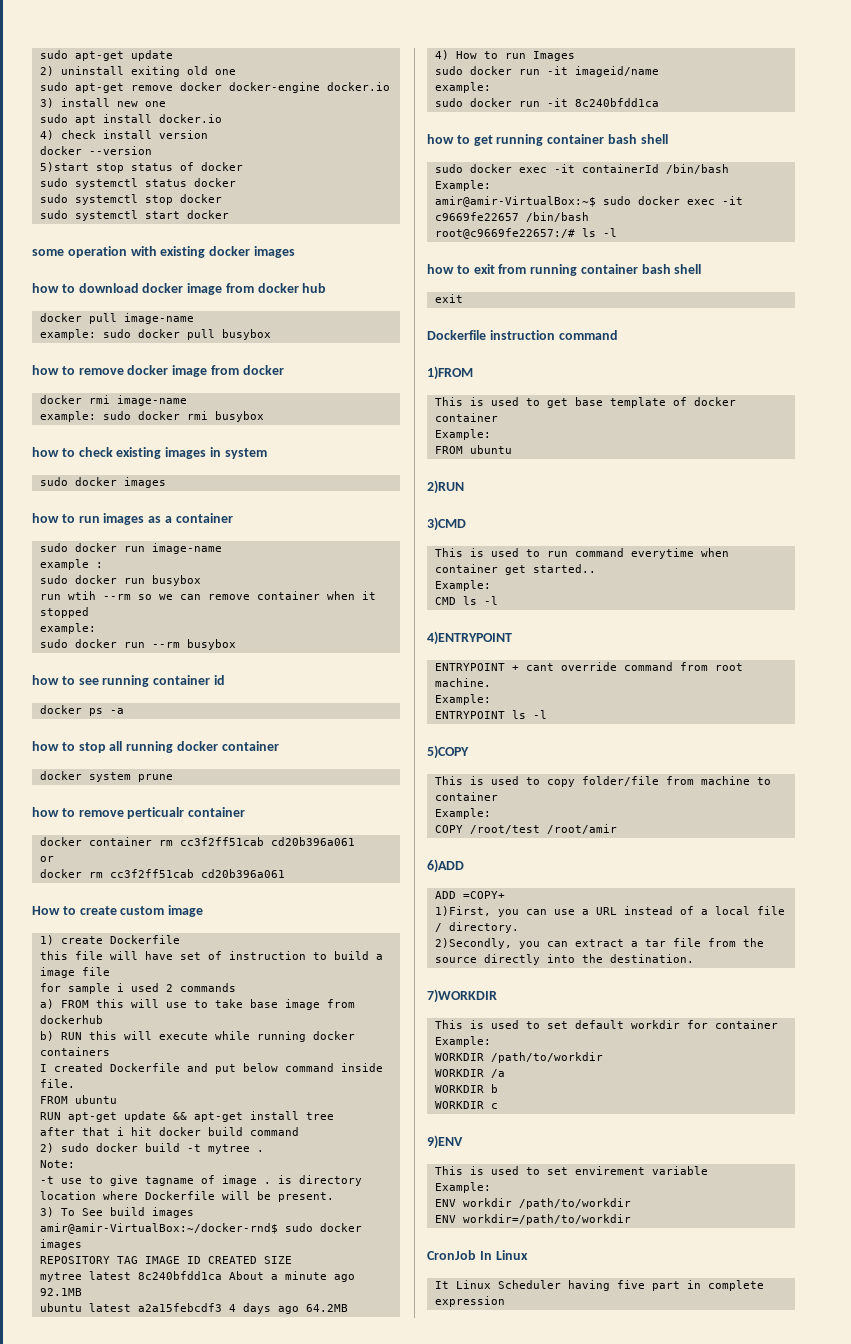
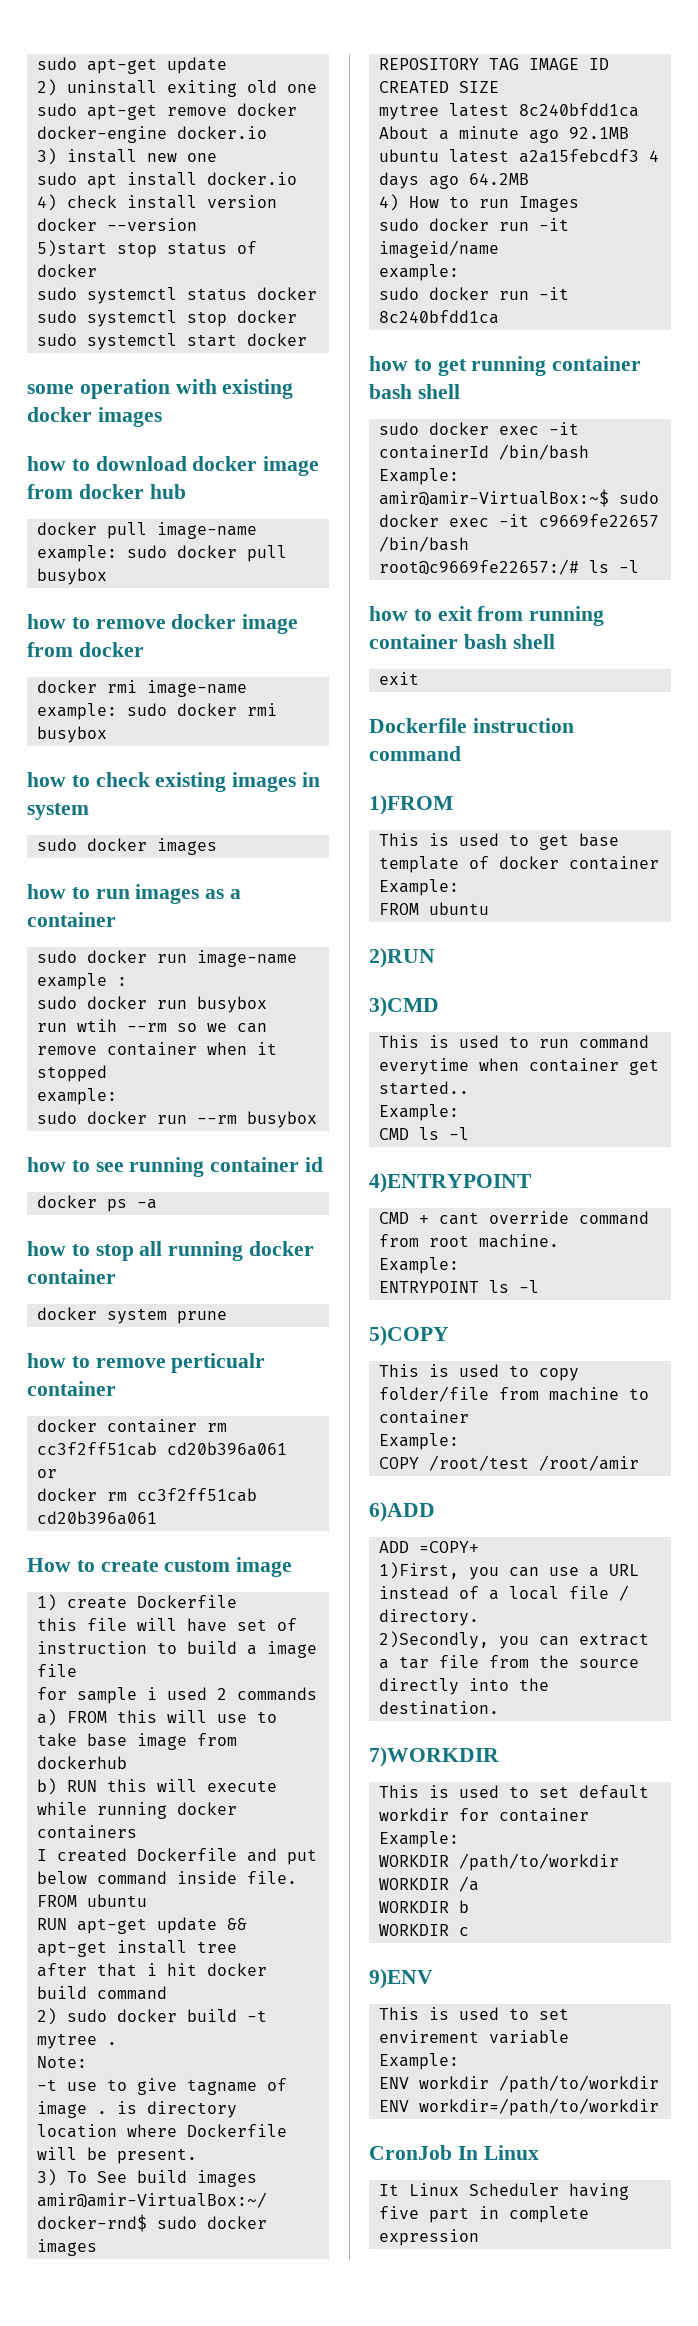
- ENTRYPOINT + cant override command from root machine.
+ CMD + cant override command from root machine.

